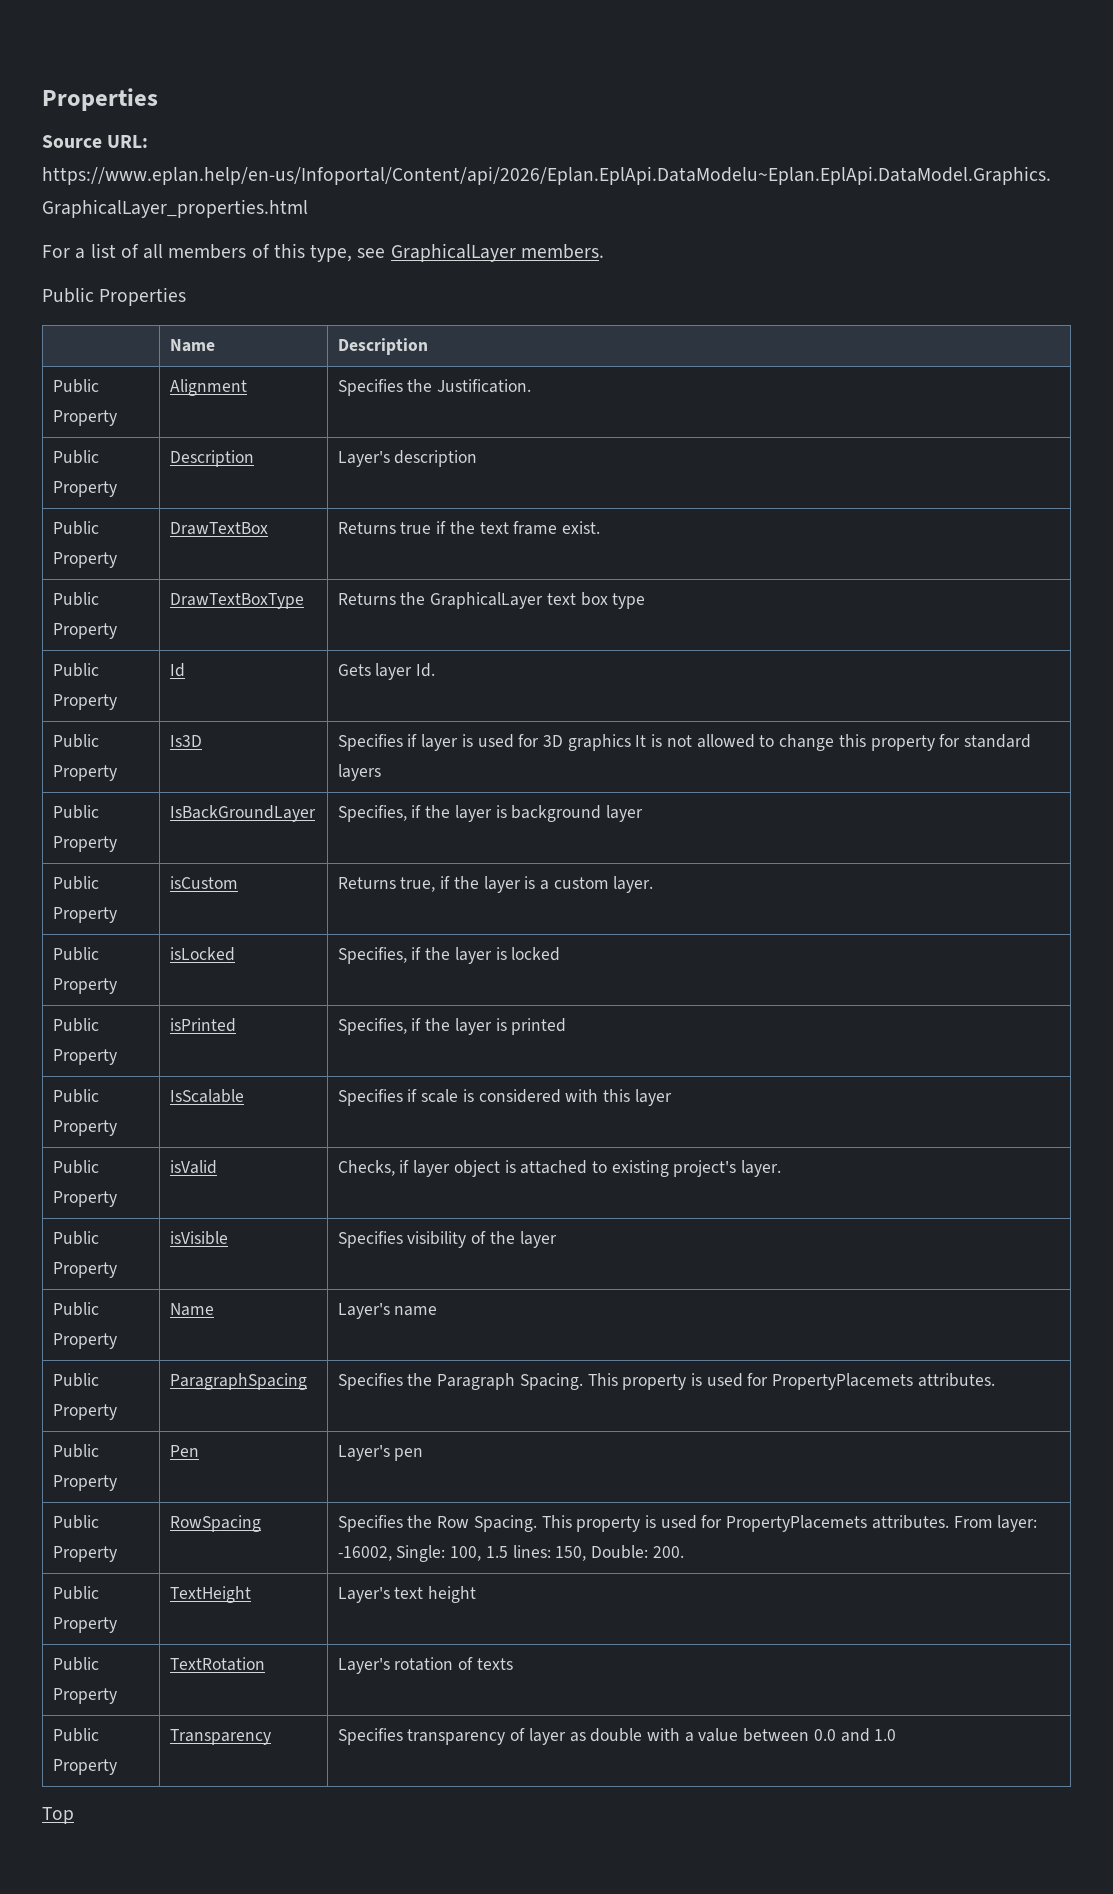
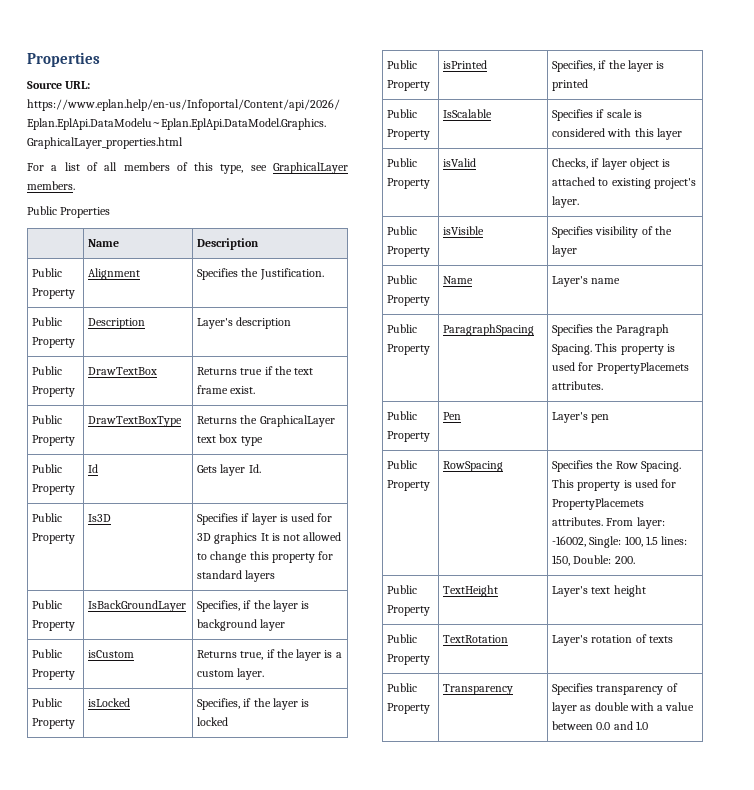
- Top

